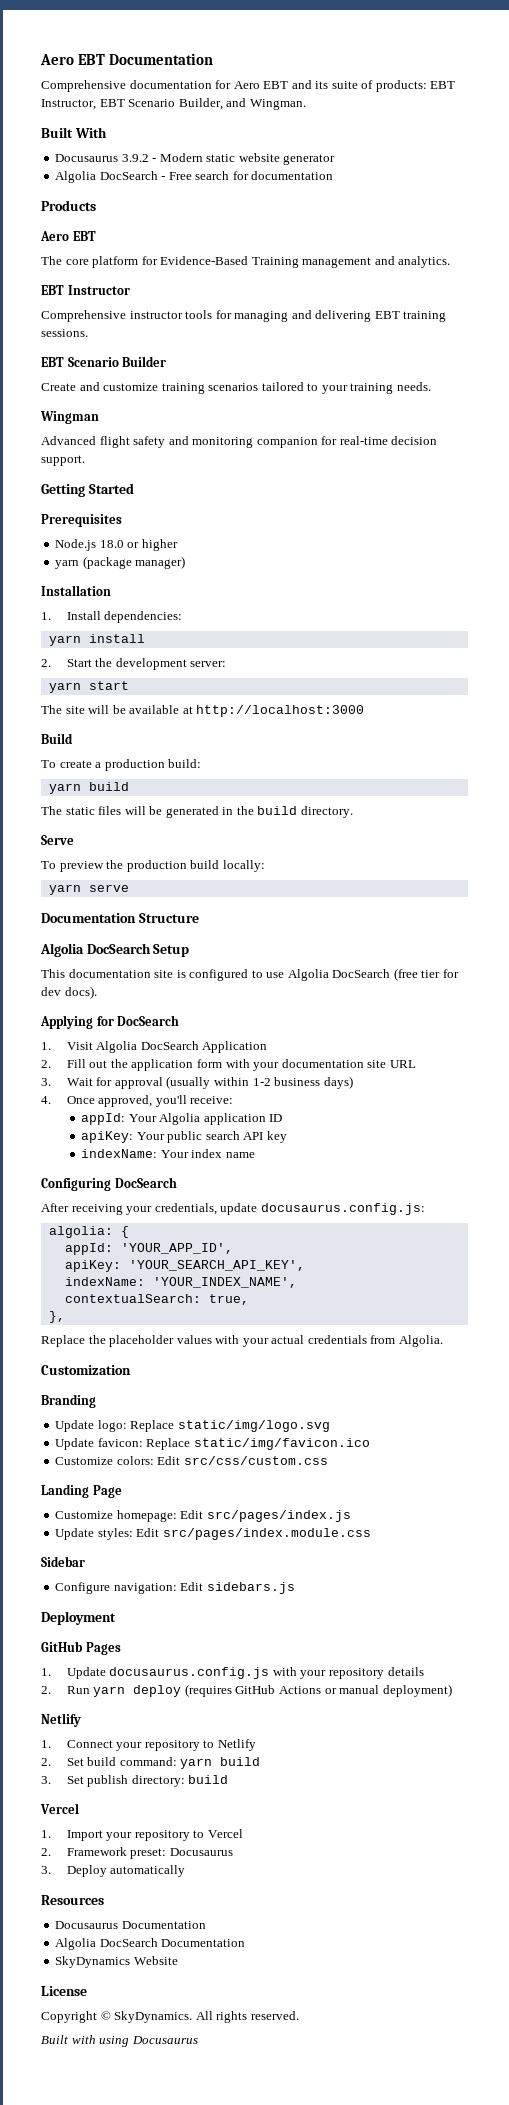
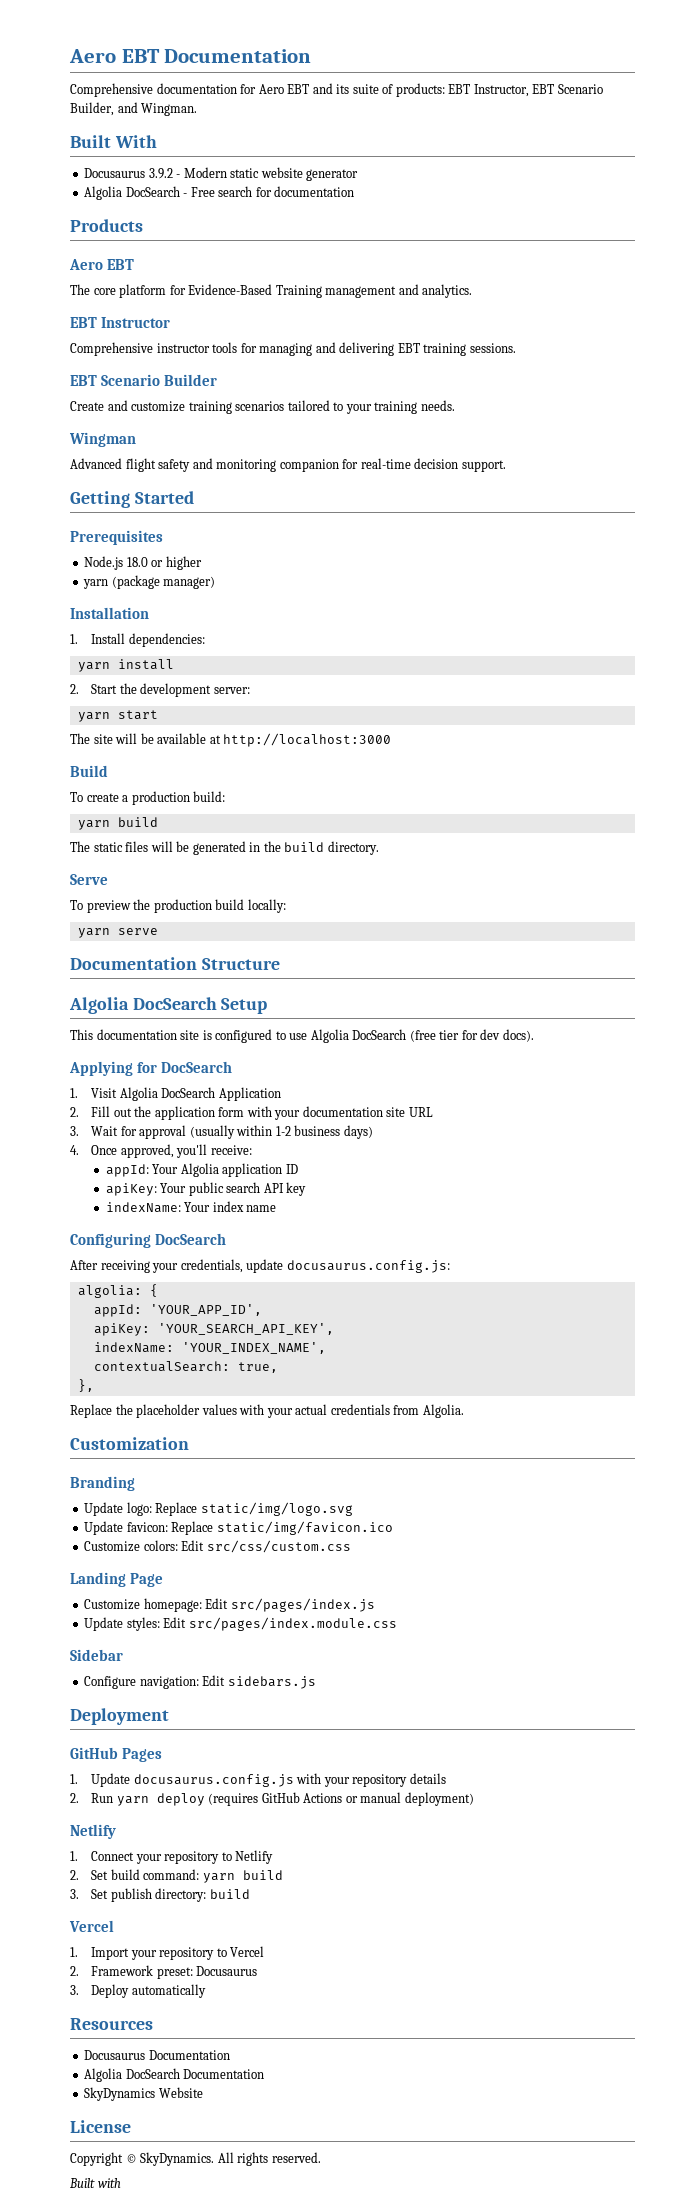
- Built with using Docusaurus
+ Built with

